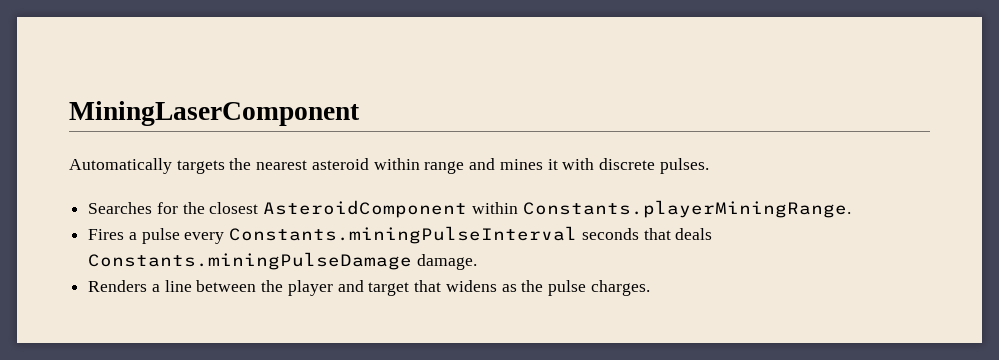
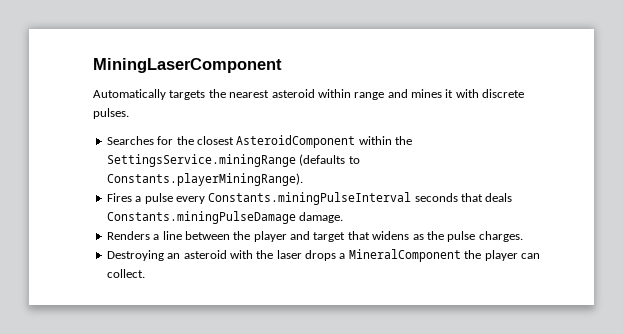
- Searches for the closest AsteroidComponent within Constants.playerMiningRange.
+ Searches for the closest AsteroidComponent within the SettingsService.miningRange (defaults to Constants.playerMiningRange).
+ Destroying an asteroid with the laser drops a MineralComponent the player can collect.

